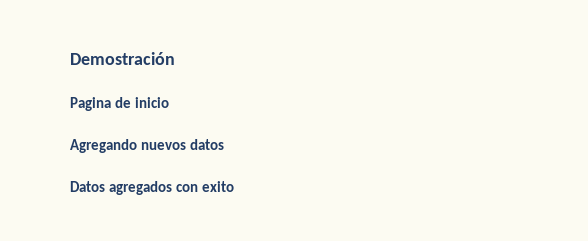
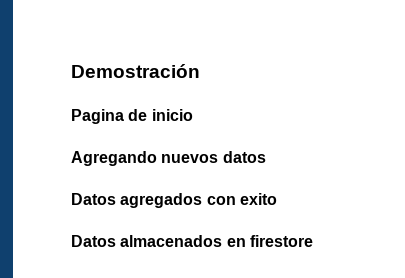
+ Datos almacenados en firestore

